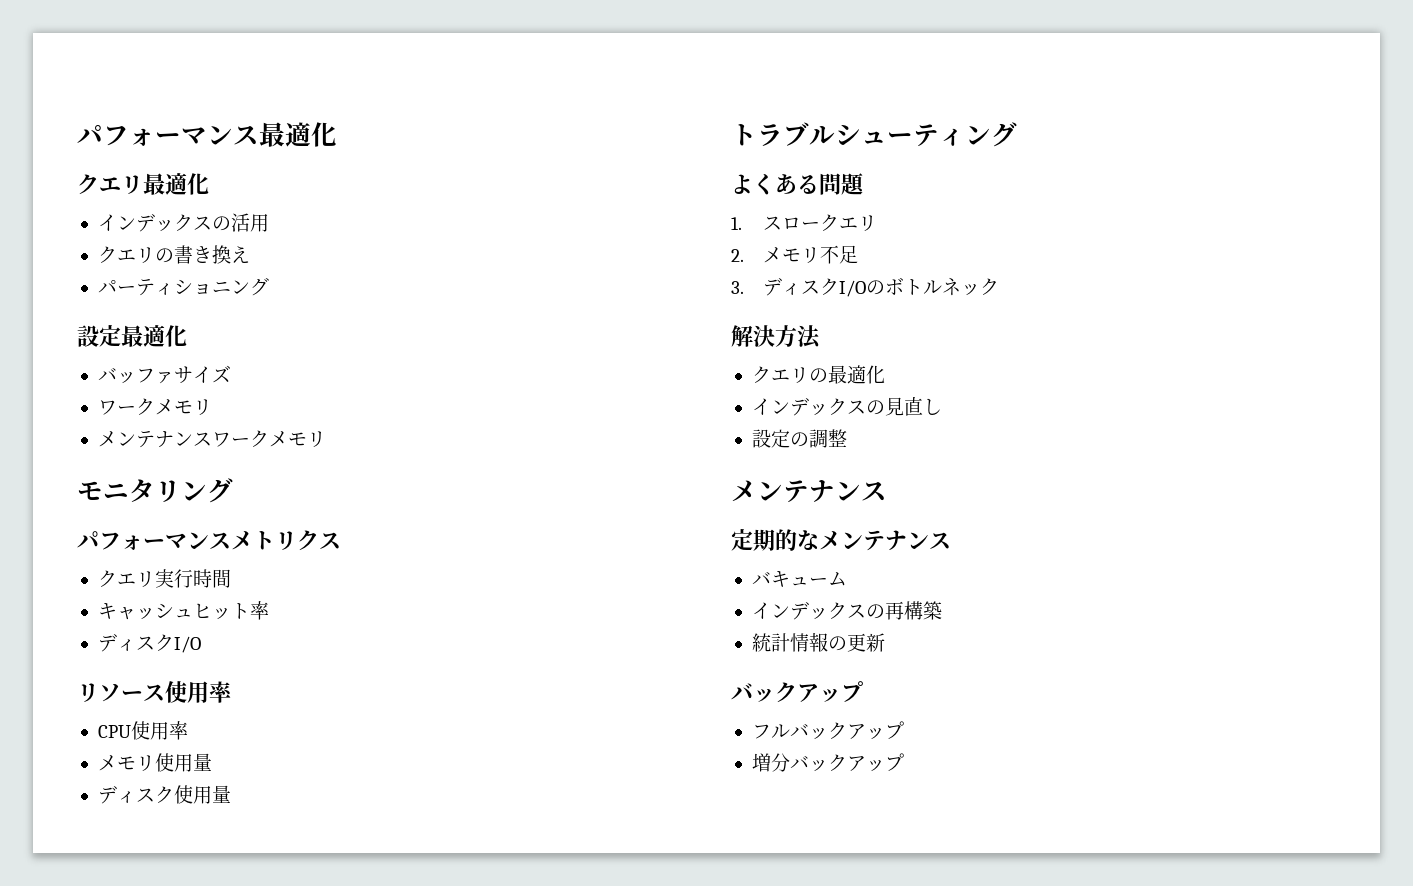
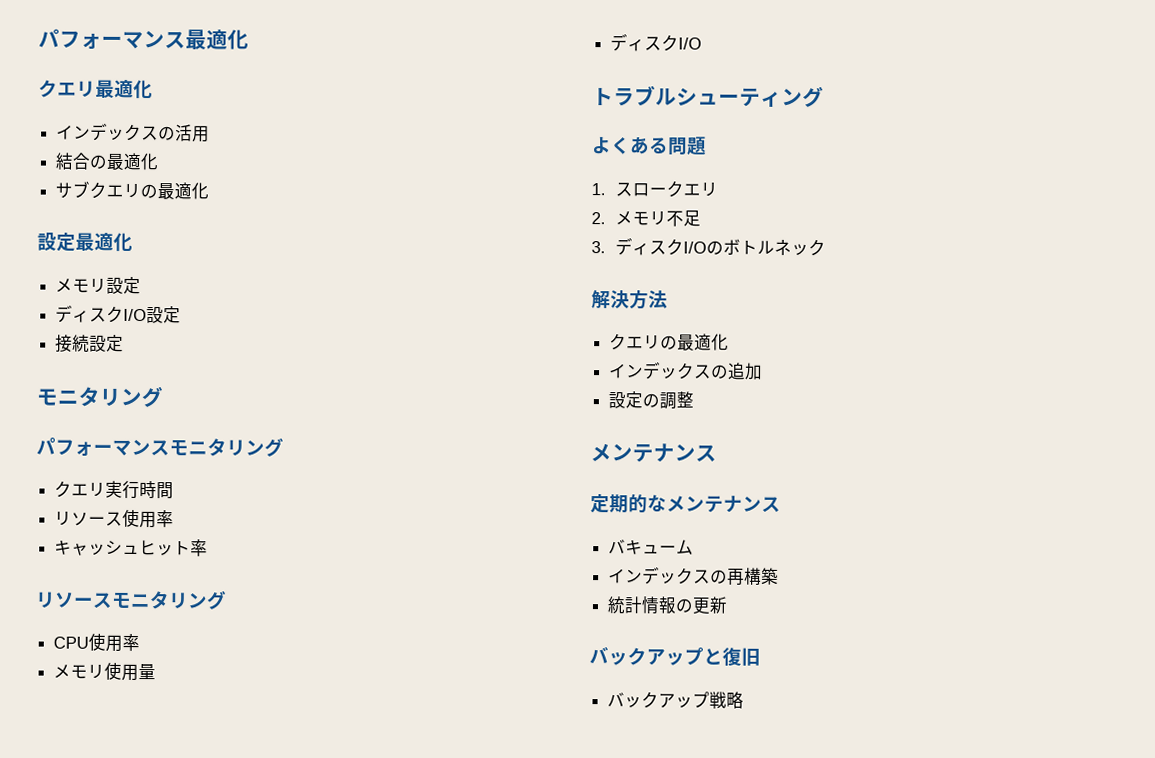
- クエリの書き換え
- パーティショニング
+ 結合の最適化
+ サブクエリの最適化
  設定最適化
- バッファサイズ
- ワークメモリ
- メンテナンスワークメモリ
+ メモリ設定
+ ディスクI/O設定
+ 接続設定
- パフォーマンスメトリクス
+ パフォーマンスモニタリング
+ リソース使用率
  キャッシュヒット率
- ディスクI/O
- リソース使用率
+ リソースモニタリング
  メモリ使用量
- ディスク使用量
+ ディスクI/O
- インデックスの見直し
+ インデックスの追加
  統計情報の更新
- バックアップ
- フルバックアップ
- 増分バックアップ
+ バックアップと復旧
+ バックアップ戦略

